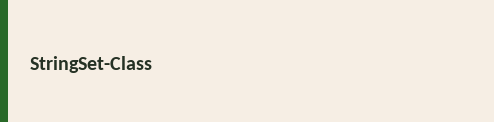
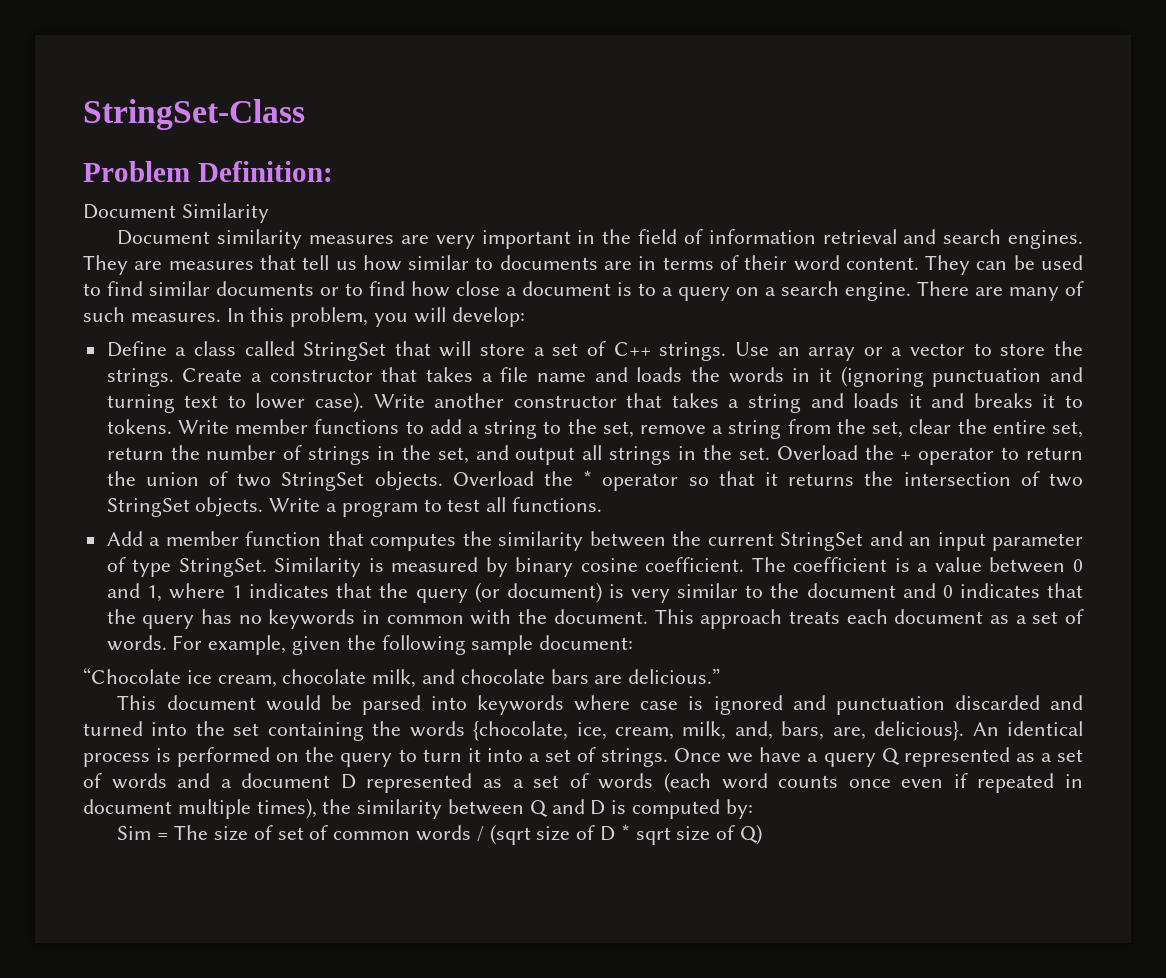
+ Problem Definition:
+ Document Similarity
+ Document similarity measures are very important in the field of information retrieval and search engines. They are measures that tell us how similar to documents are in terms of their word content. They can be used to find similar documents or to find how close a document is to a query on a search engine. There are many of such measures. In this problem, you will develop:
+ Define a class called StringSet that will store a set of C++ strings. Use an array or a vector to store the strings. Create a constructor that takes a file name and loads the words in it (ignoring punctuation and turning text to lower case). Write another constructor that takes a string and loads it and breaks it to tokens. Write member functions to add a string to the set, remove a string from the set, clear the entire set, return the number of strings in the set, and output all strings in the set. Overload the + operator to return the union of two StringSet objects. Overload the * operator so that it returns the intersection of two StringSet objects. Write a program to test all functions.
+ Add a member function that computes the similarity between the current StringSet and an input parameter of type StringSet. Similarity is measured by binary cosine coefficient. The coefficient is a value between 0 and 1, where 1 indicates that the query (or document) is very similar to the document and 0 indicates that the query has no keywords in common with the document. This approach treats each document as a set of words. For example, given the following sample document:
+ “Chocolate ice cream, chocolate milk, and chocolate bars are delicious.”
+ This document would be parsed into keywords where case is ignored and punctuation discarded and turned into the set containing the words {chocolate, ice, cream, milk, and, bars, are, delicious}. An identical process is performed on the query to turn it into a set of strings. Once we have a query Q represented as a set of words and a document D represented as a set of words (each word counts once even if repeated in document multiple times), the similarity between Q and D is computed by:
+ Sim = The size of set of common words / (sqrt size of D * sqrt size of Q)

